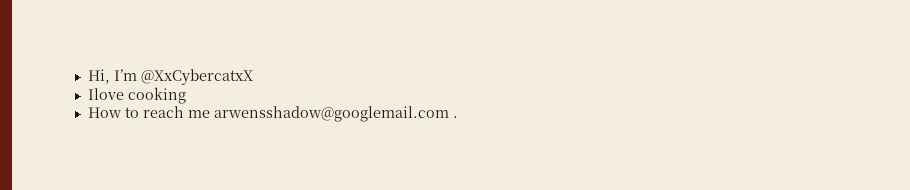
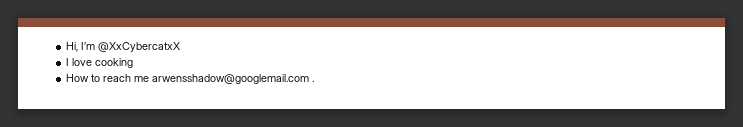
- Ilove cooking
+ I love cooking

